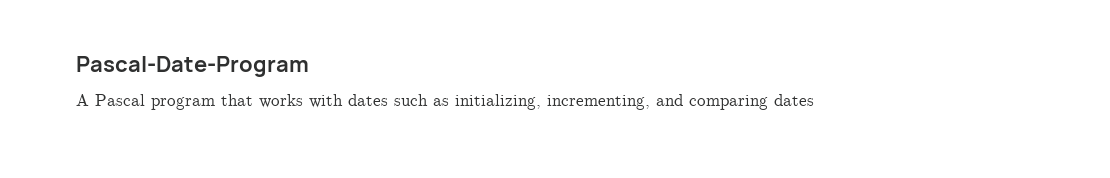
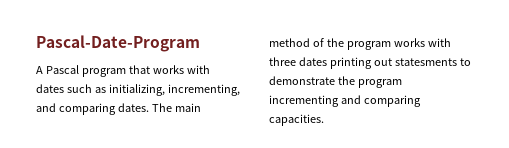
- A Pascal program that works with dates such as initializing, incrementing, and comparing dates
+ A Pascal program that works with dates such as initializing, incrementing, and comparing dates. The main method of the program works with three dates printing out statesments to demonstrate the program incrementing and comparing capacities.

